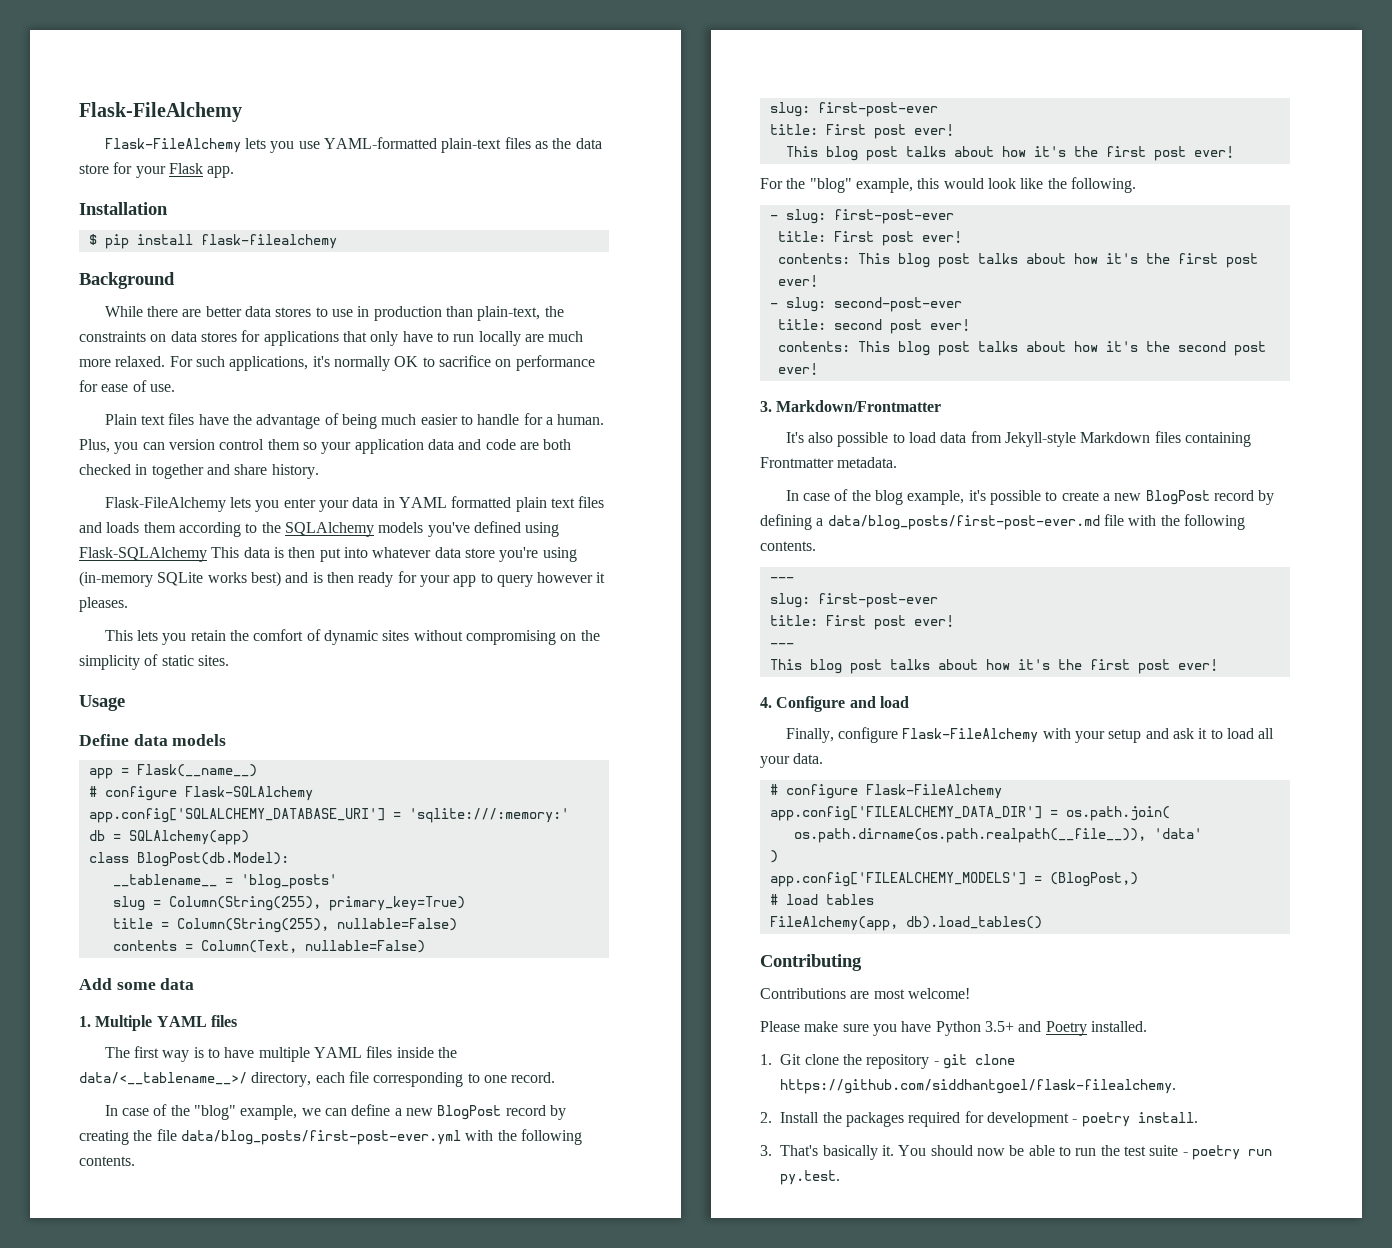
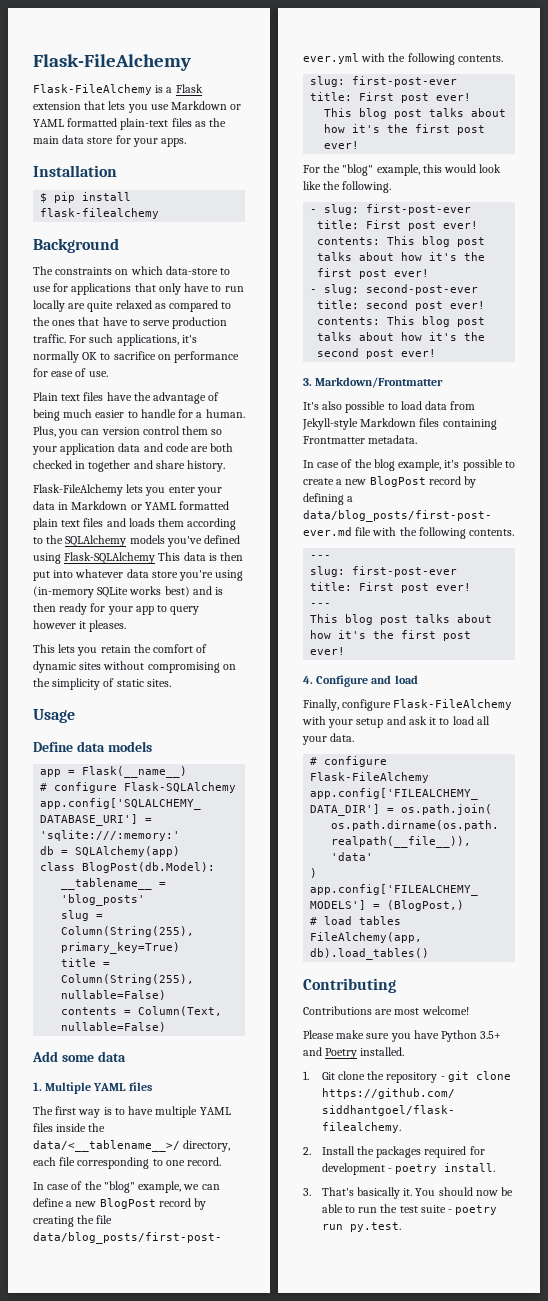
- Flask-FileAlchemy lets you use YAML-formatted plain-text files as the data store for your Flask app.
+ Flask-FileAlchemy is a Flask extension that lets you use Markdown or YAML formatted plain-text files as the main data store for your apps.
- While there are better data stores to use in production than plain-text, the constraints on data stores for applications that only have to run locally are much more relaxed.
+ The constraints on which data-store to use for applications that only have to run locally are quite relaxed as compared to the ones that have to serve production traffic.
- Flask-FileAlchemy lets you enter your data in YAML formatted plain text files and loads them according to the SQLAlchemy models you've defined using Flask-SQLAlchemy This data is then put into whatever data store you're using (in-memory SQLite works best) and is then ready for your app to query however it pleases.
+ Flask-FileAlchemy lets you enter your data in Markdown or YAML formatted plain text files and loads them according to the SQLAlchemy models you've defined using Flask-SQLAlchemy This data is then put into whatever data store you're using (in-memory SQLite works best) and is then ready for your app to query however it pleases.

